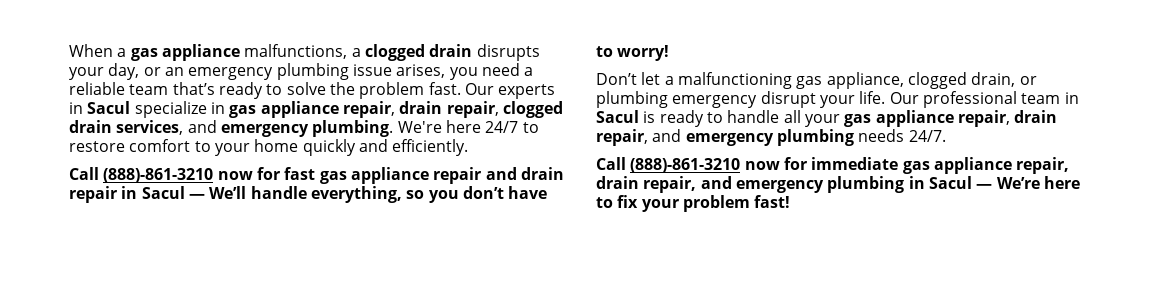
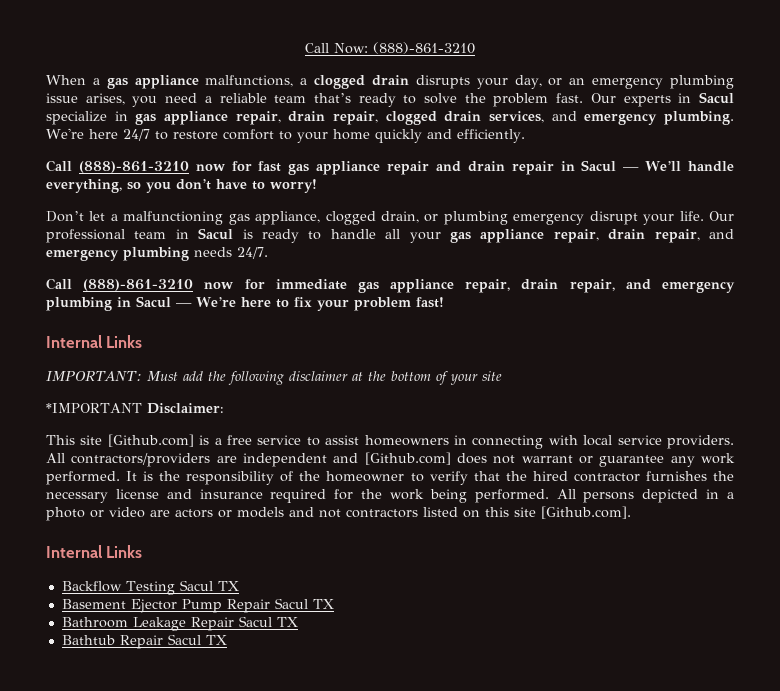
+ Call Now: (888)-861-3210
  Call (888)-861-3210 now for immediate gas appliance repair, drain repair, and emergency plumbing in Sacul — We’re here to fix your problem fast!
+ Internal Links
+ IMPORTANT: Must add the following disclaimer at the bottom of your site
+ *IMPORTANT Disclaimer:
+ This site [Github.com] is a free service to assist homeowners in connecting with local service providers. All contractors/providers are independent and [Github.com] does not warrant or guarantee any work performed. It is the responsibility of the homeowner to verify that the hired contractor furnishes the necessary license and insurance required for the work being performed. All persons depicted in a photo or video are actors or models and not contractors listed on this site [Github.com].
+ Internal Links
+ Backflow Testing Sacul TX
+ Basement Ejector Pump Repair Sacul TX
+ Bathroom Leakage Repair Sacul TX
+ Bathtub Repair Sacul TX

